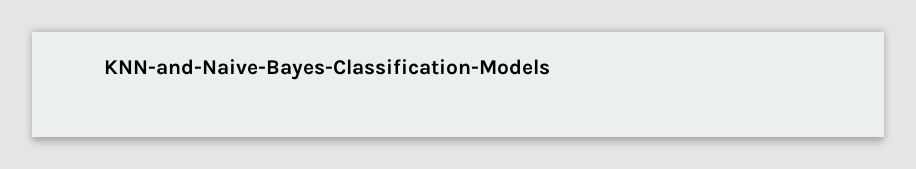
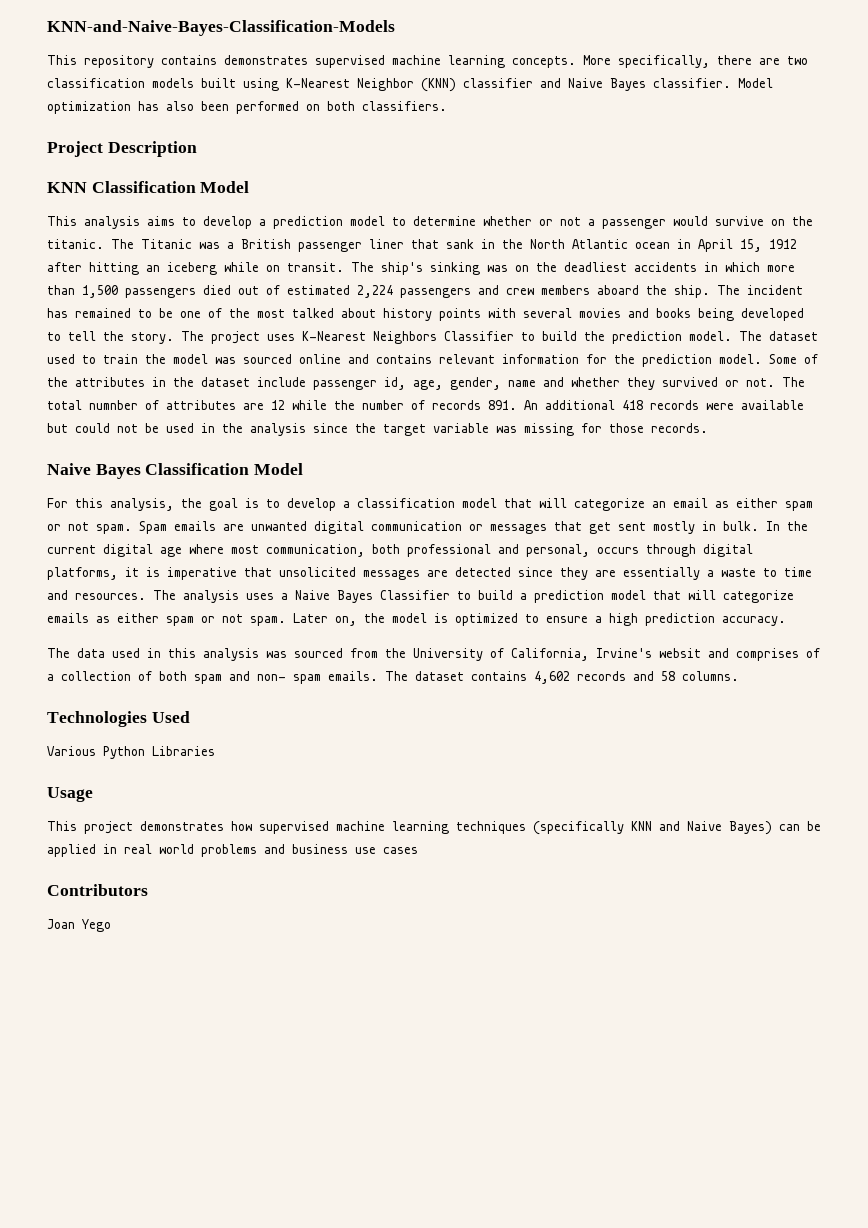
+ This repository contains demonstrates supervised machine learning concepts. More specifically, there are two classification models built using K-Nearest Neighbor (KNN) classifier and Naive Bayes classifier. Model optimization has also been performed on both classifiers.
+ Project Description
+ KNN Classification Model
+ This analysis aims to develop a prediction model to determine whether or not a passenger would survive on the titanic. The Titanic was a British passenger liner that sank in the North Atlantic ocean in April 15, 1912 after hitting an iceberg while on transit. The ship's sinking was on the deadliest accidents in which more than 1,500 passengers died out of estimated 2,224 passengers and crew members aboard the ship. The incident has remained to be one of the most talked about history points with several movies and books being developed to tell the story. The project uses K-Nearest Neighbors Classifier to build the prediction model. The dataset used to train the model was sourced online and contains relevant information for the prediction model. Some of the attributes in the dataset include passenger id, age, gender, name and whether they survived or not. The total numnber of attributes are 12 while the number of records 891. An additional 418 records were available but could not be used in the analysis since the target variable was missing for those records.
+ Naive Bayes Classification Model
+ For this analysis, the goal is to develop a classification model that will categorize an email as either spam or not spam. Spam emails are unwanted digital communication or messages that get sent mostly in bulk. In the current digital age where most communication, both professional and personal, occurs through digital platforms, it is imperative that unsolicited messages are detected since they are essentially a waste to time and resources. The analysis uses a Naive Bayes Classifier to build a prediction model that will categorize emails as either spam or not spam. Later on, the model is optimized to ensure a high prediction accuracy.
+ The data used in this analysis was sourced from the University of California, Irvine's websit and comprises of a collection of both spam and non- spam emails. The dataset contains 4,602 records and 58 columns.
+ Technologies Used
+ Various Python Libraries
+ Usage
+ This project demonstrates how supervised machine learning techniques (specifically KNN and Naive Bayes) can be applied in real world problems and business use cases
+ Contributors
+ Joan Yego

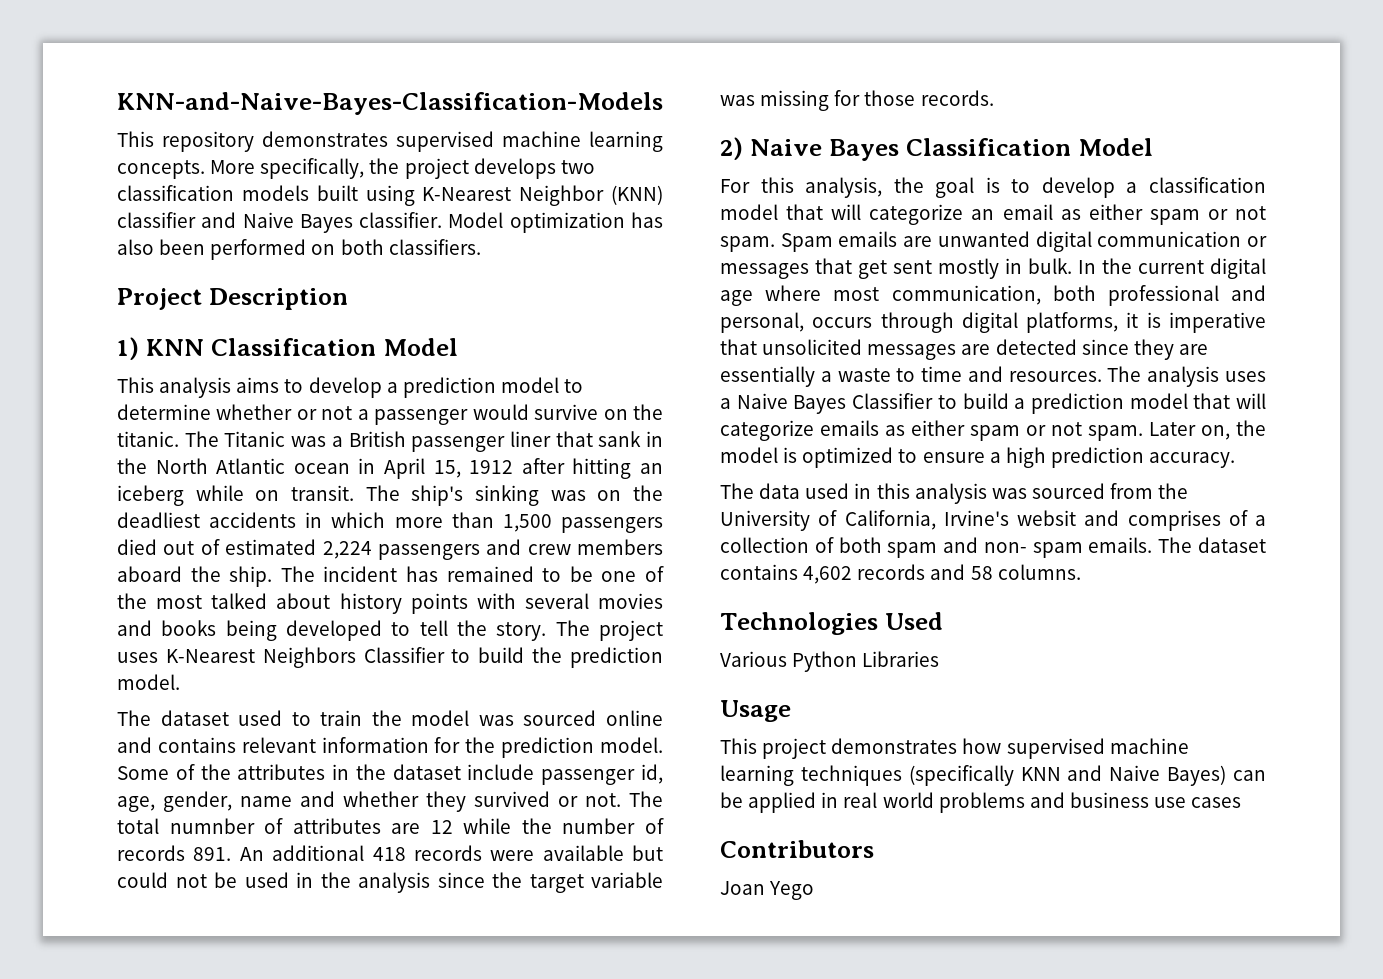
- This repository contains demonstrates supervised machine learning concepts.
+ This repository demonstrates supervised machine learning concepts.
- More specifically, there are two classification models built using K-Nearest Neighbor (KNN) classifier and Naive Bayes classifier.
+ More specifically, the project develops two classification models built using K-Nearest Neighbor (KNN) classifier and Naive Bayes classifier.
- KNN Classification Model
+ 1) KNN Classification Model
- The project uses K-Nearest Neighbors Classifier to build the prediction model. The dataset used to train the model was sourced online and contains relevant information for the prediction model.
+ The project uses K-Nearest Neighbors Classifier to build the prediction model.
+ The dataset used to train the model was sourced online and contains relevant information for the prediction model.
- Naive Bayes Classification Model
+ 2) Naive Bayes Classification Model

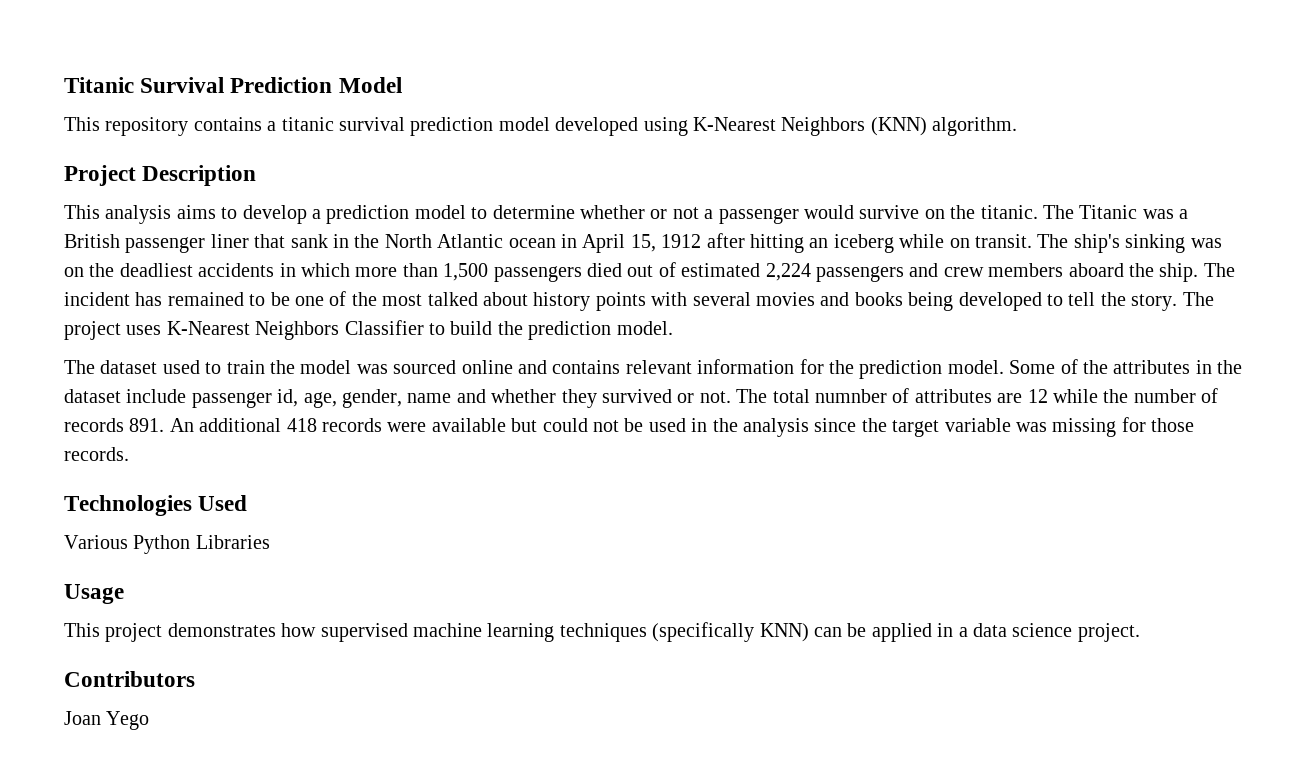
- KNN-and-Naive-Bayes-Classification-Models
- This repository demonstrates supervised machine learning concepts. More specifically, the project develops two classification models built using K-Nearest Neighbor (KNN) classifier and Naive Bayes classifier. Model optimization has also been performed on both classifiers.
+ Titanic Survival Prediction Model
+ This repository contains a titanic survival prediction model developed using K-Nearest Neighbors (KNN) algorithm.
  Project Description
- 1) KNN Classification Model
- 2) Naive Bayes Classification Model
- For this analysis, the goal is to develop a classification model that will categorize an email as either spam or not spam. Spam emails are unwanted digital communication or messages that get sent mostly in bulk. In the current digital age where most communication, both professional and personal, occurs through digital platforms, it is imperative that unsolicited messages are detected since they are essentially a waste to time and resources. The analysis uses a Naive Bayes Classifier to build a prediction model that will categorize emails as either spam or not spam. Later on, the model is optimized to ensure a high prediction accuracy.
- The data used in this analysis was sourced from the University of California, Irvine's websit and comprises of a collection of both spam and non- spam emails. The dataset contains 4,602 records and 58 columns.
- This project demonstrates how supervised machine learning techniques (specifically KNN and Naive Bayes) can be applied in real world problems and business use cases
+ This project demonstrates how supervised machine learning techniques (specifically KNN) can be applied in a data science project.

